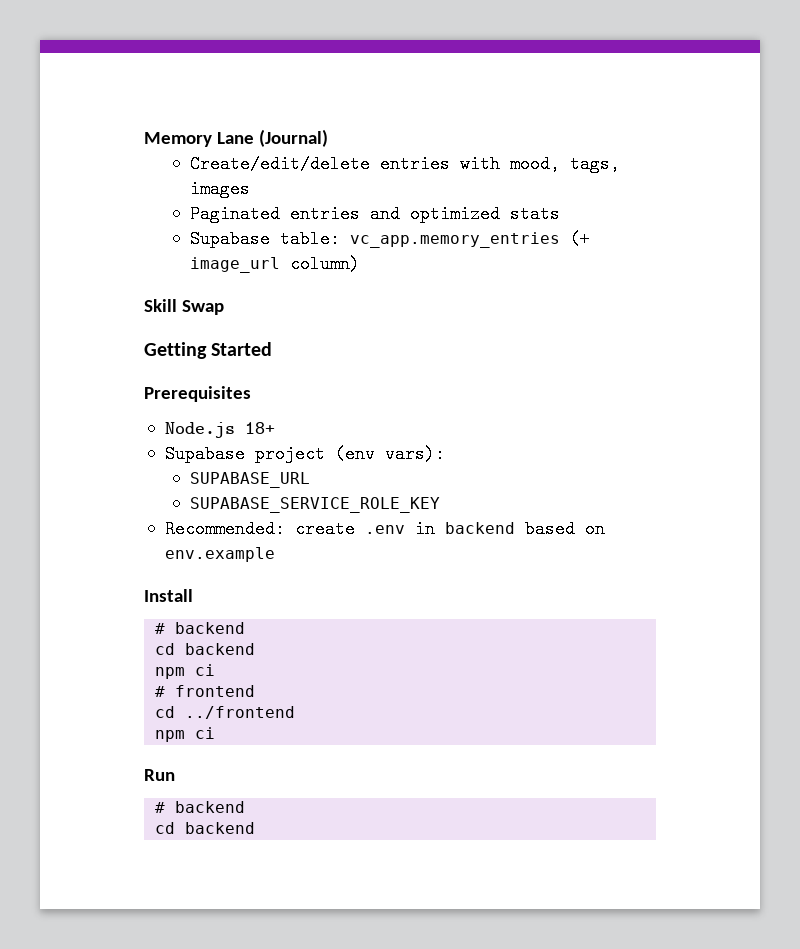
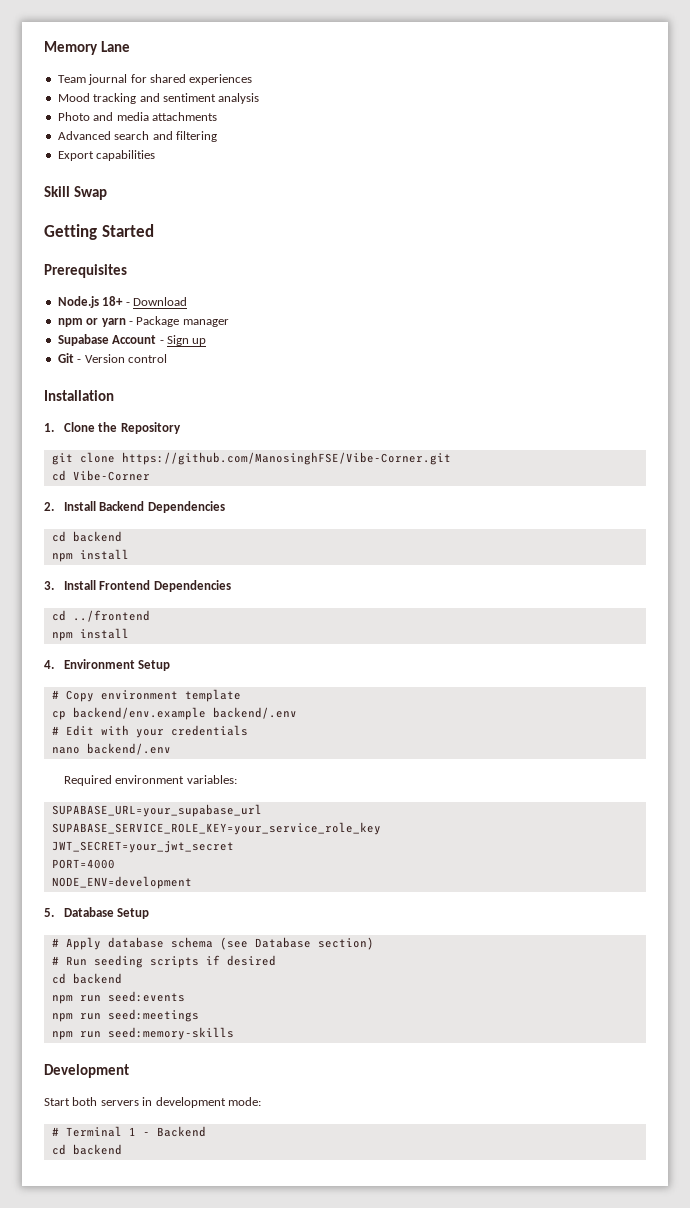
- Memory Lane (Journal)
- Create/edit/delete entries with mood, tags, images
- Paginated entries and optimized stats
- Supabase table: vc_app.memory_entries (+ image_url column)
+ Memory Lane
+ Team journal for shared experiences
+ Mood tracking and sentiment analysis
+ Photo and media attachments
+ Advanced search and filtering
+ Export capabilities
- Node.js 18+
- Supabase project (env vars):
- SUPABASE_URL
- SUPABASE_SERVICE_ROLE_KEY
- Recommended: create .env in backend based on env.example
- Install
- # backend
+ Node.js 18+ - Download
+ npm or yarn - Package manager
+ Supabase Account - Sign up
+ Git - Version control
+ Installation
+ 1. Clone the Repository
+ git clone https://github.com/ManosinghFSE/Vibe-Corner.git
+ cd Vibe-Corner
+ 2. Install Backend Dependencies
  cd backend
- npm ci
- # frontend
+ npm install
+ 3. Install Frontend Dependencies
  cd ../frontend
- npm ci
- Run
- # backend
+ npm install
+ 4. Environment Setup
+ # Copy environment template
+ cp backend/env.example backend/.env
+ # Edit with your credentials
+ nano backend/.env
+ Required environment variables:
+ SUPABASE_URL=your_supabase_url
+ SUPABASE_SERVICE_ROLE_KEY=your_service_role_key
+ JWT_SECRET=your_jwt_secret
+ PORT=4000
+ NODE_ENV=development
+ 5. Database Setup
+ # Apply database schema (see Database section)
+ # Run seeding scripts if desired
+ cd backend
+ npm run seed:events
+ npm run seed:meetings
+ npm run seed:memory-skills
+ Development
+ Start both servers in development mode:
+ # Terminal 1 - Backend

